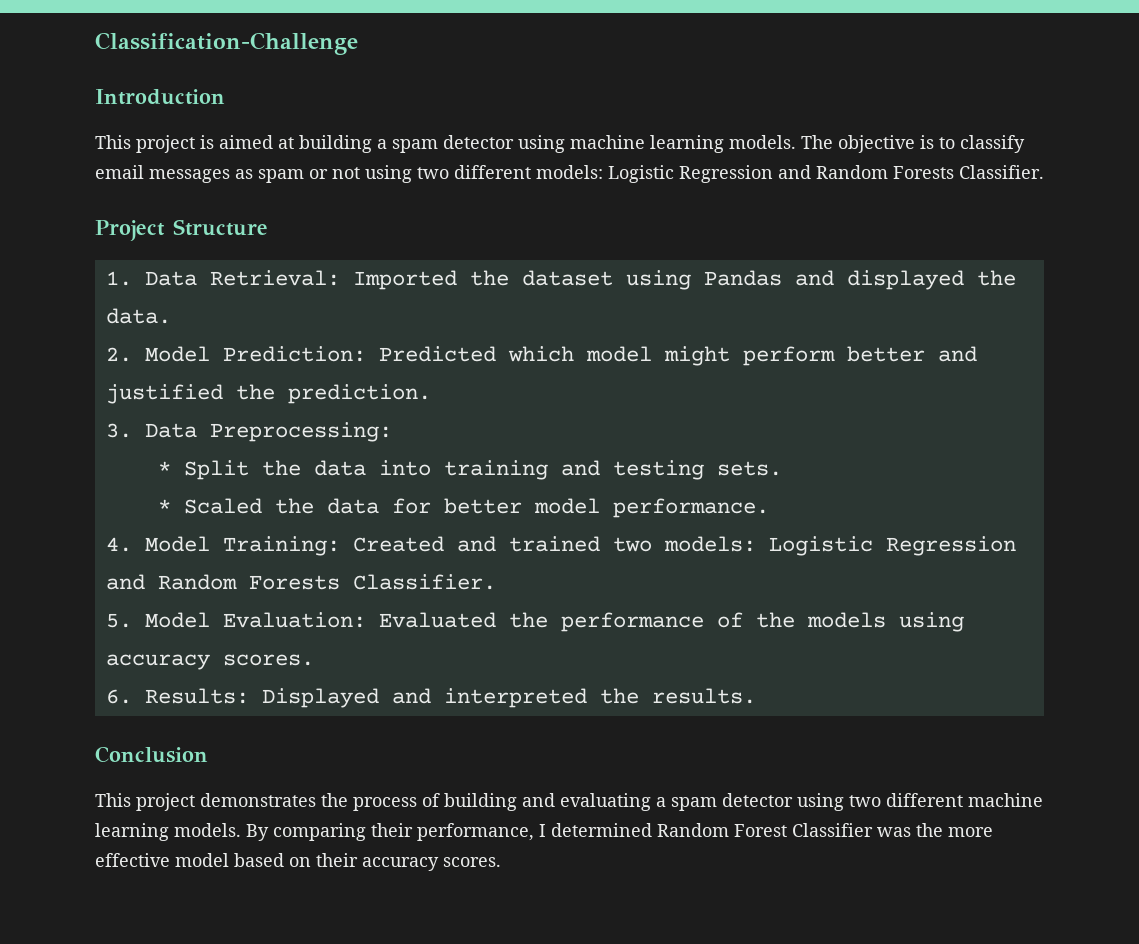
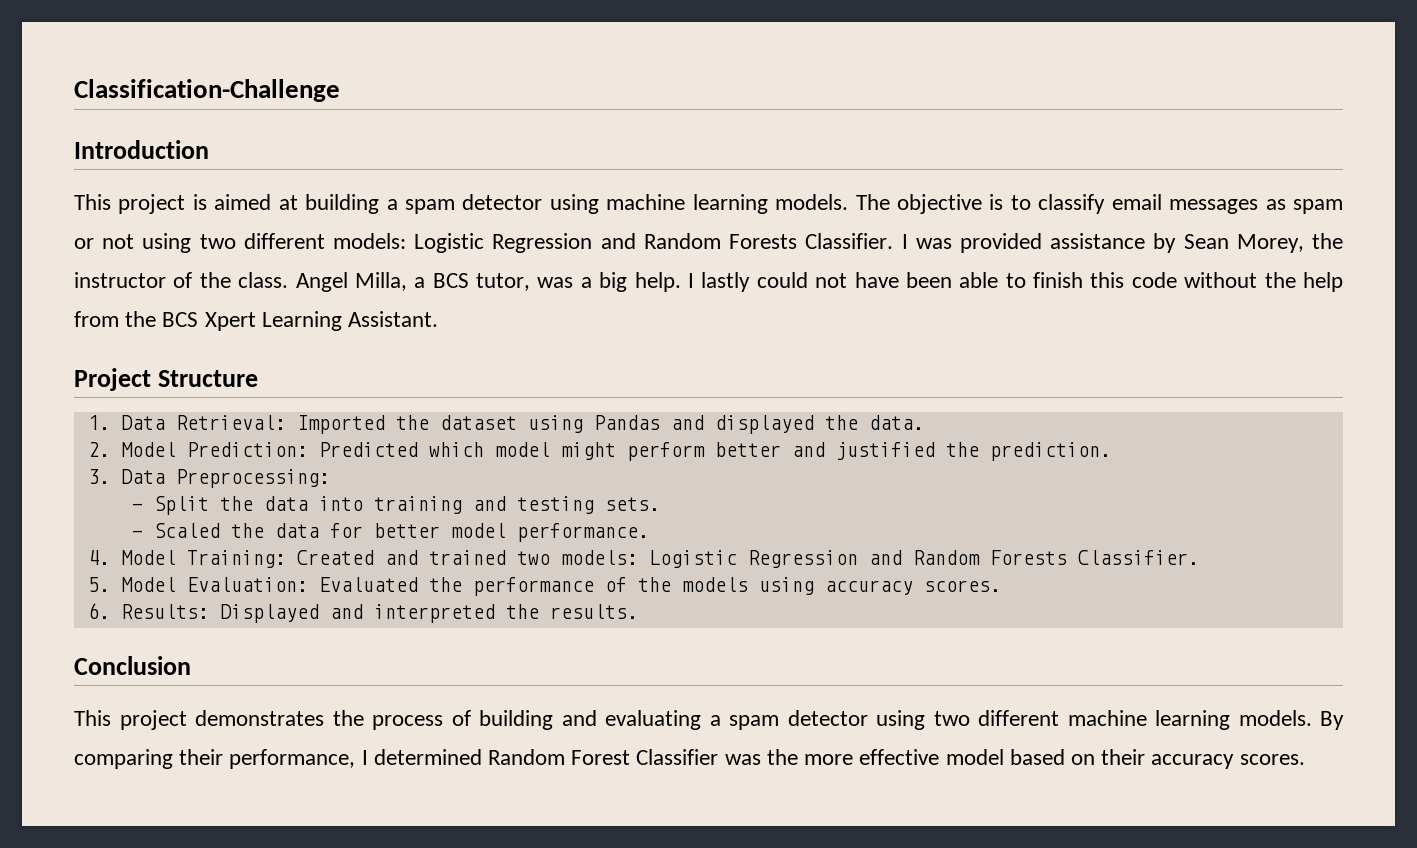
+ I was provided assistance by Sean Morey, the instructor of the class. Angel Milla, a BCS tutor, was a big help. I lastly could not have been able to finish this code without the help from the BCS Xpert Learning Assistant.
- * Split the data into training and testing sets.
+ - Split the data into training and testing sets.
- * Scaled the data for better model performance.
+ - Scaled the data for better model performance.

